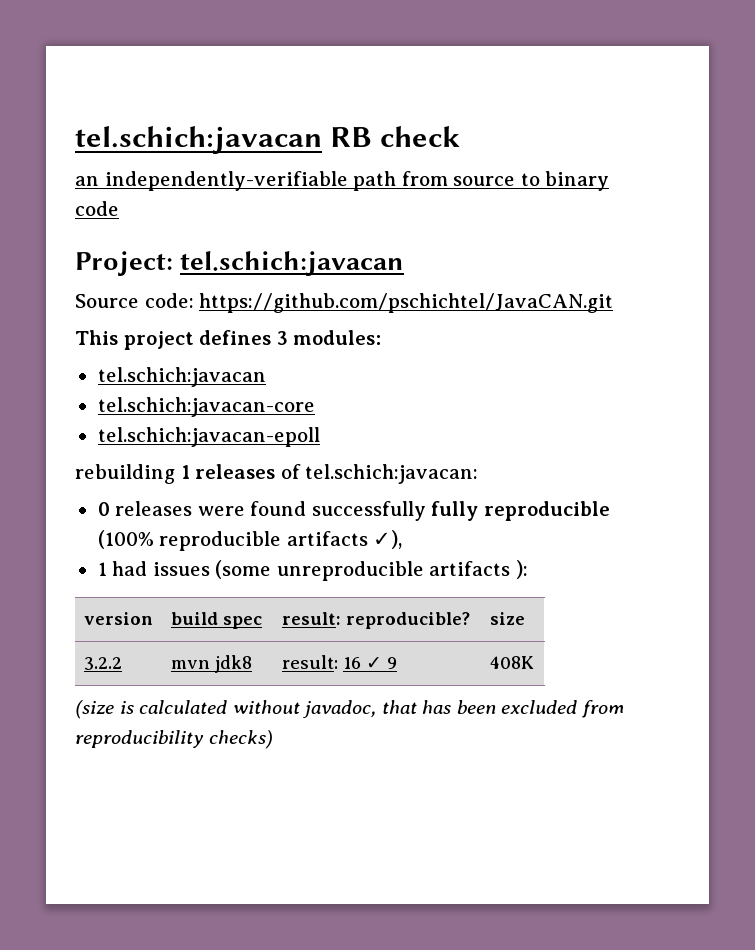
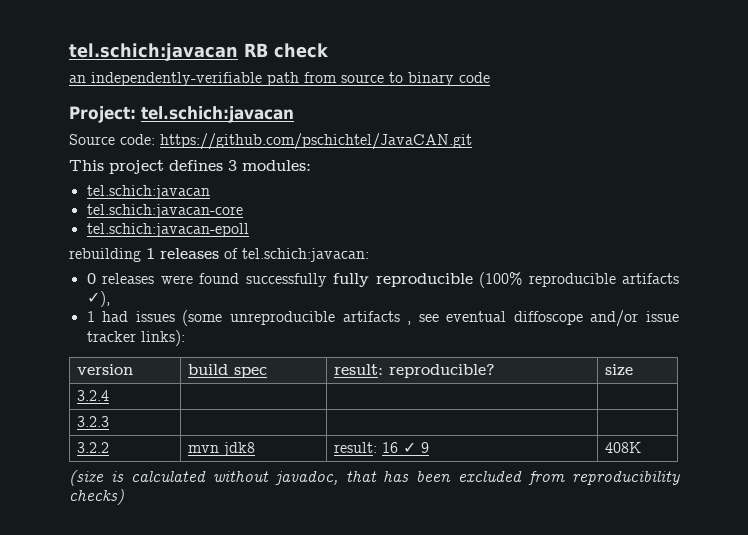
- 1 had issues (some unreproducible artifacts ):
+ 1 had issues (some unreproducible artifacts , see eventual diffoscope and/or issue tracker links):
+ 3.2.4 | | |
+ 3.2.3 | | |

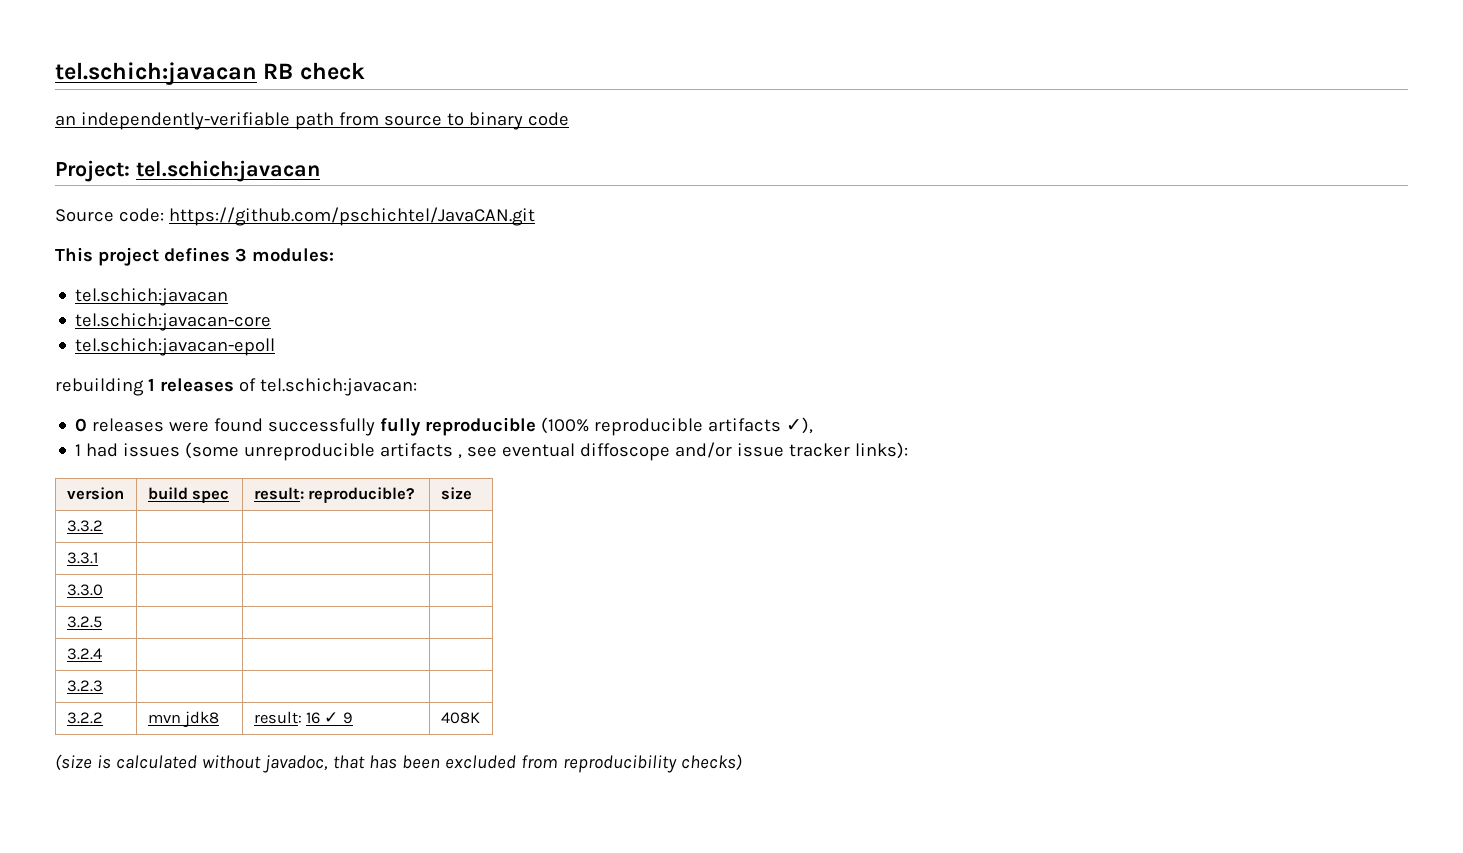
+ 3.3.2 | | |
+ 3.3.1 | | |
+ 3.3.0 | | |
+ 3.2.5 | | |

